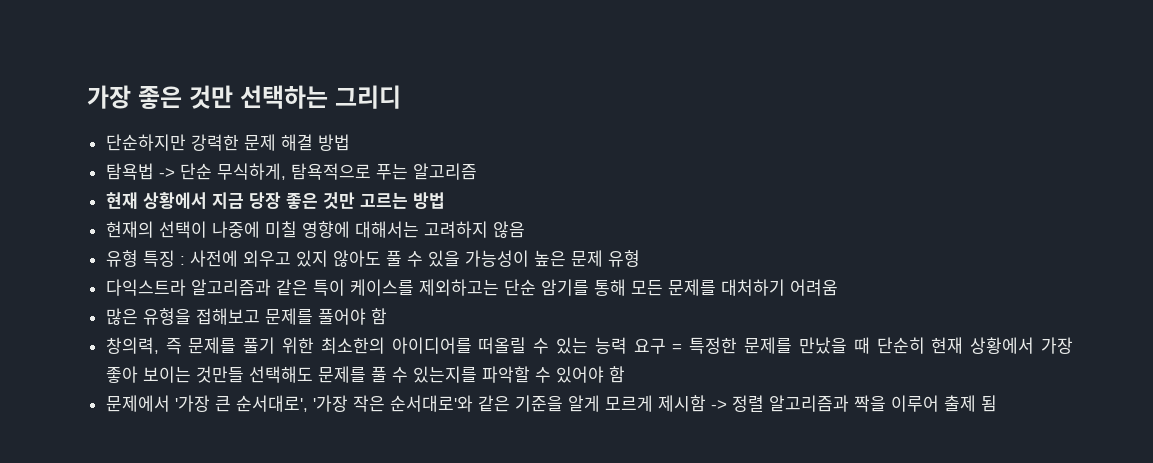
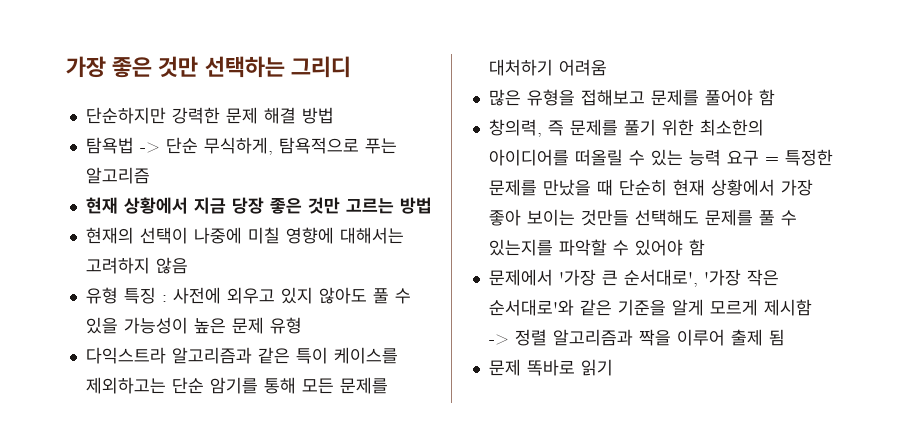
+ 문제 똑바로 읽기

